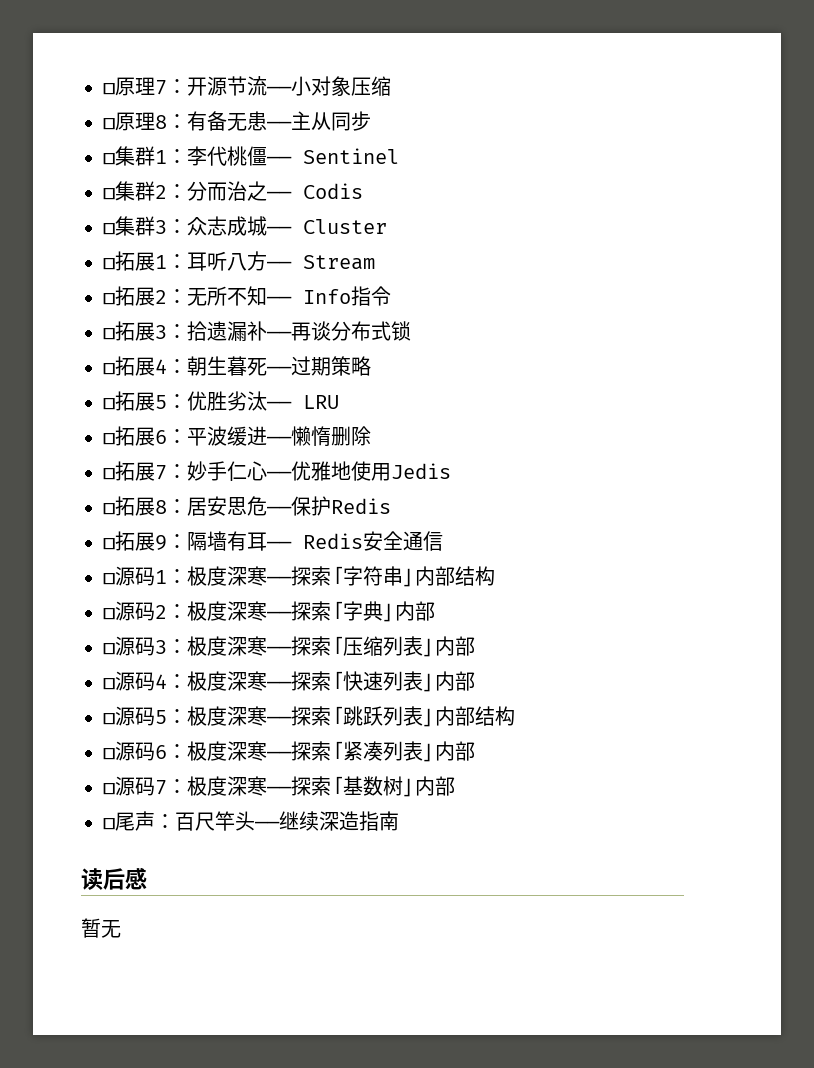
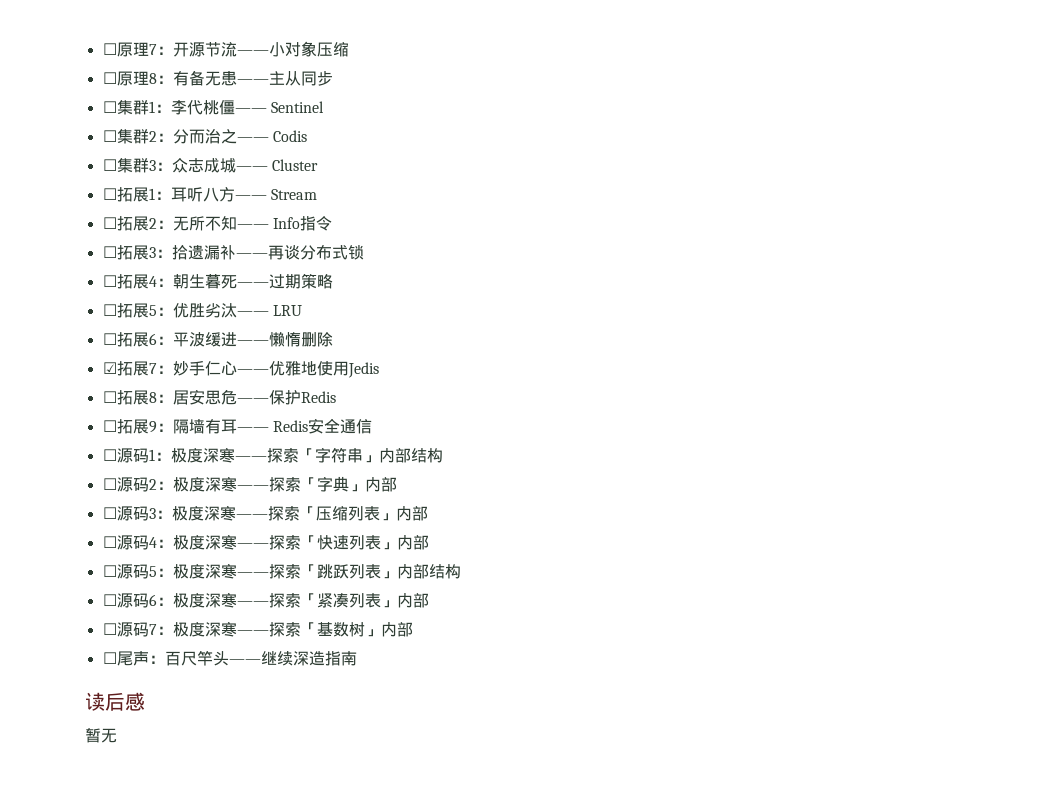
- ☐拓展7：妙手仁心——优雅地使用Jedis
+ ☑拓展7：妙手仁心——优雅地使用Jedis

